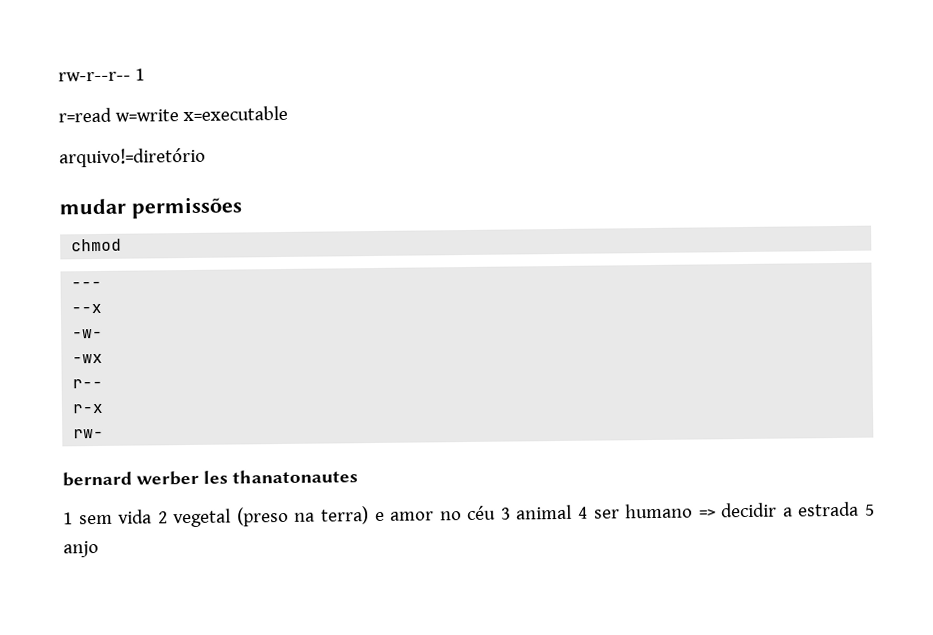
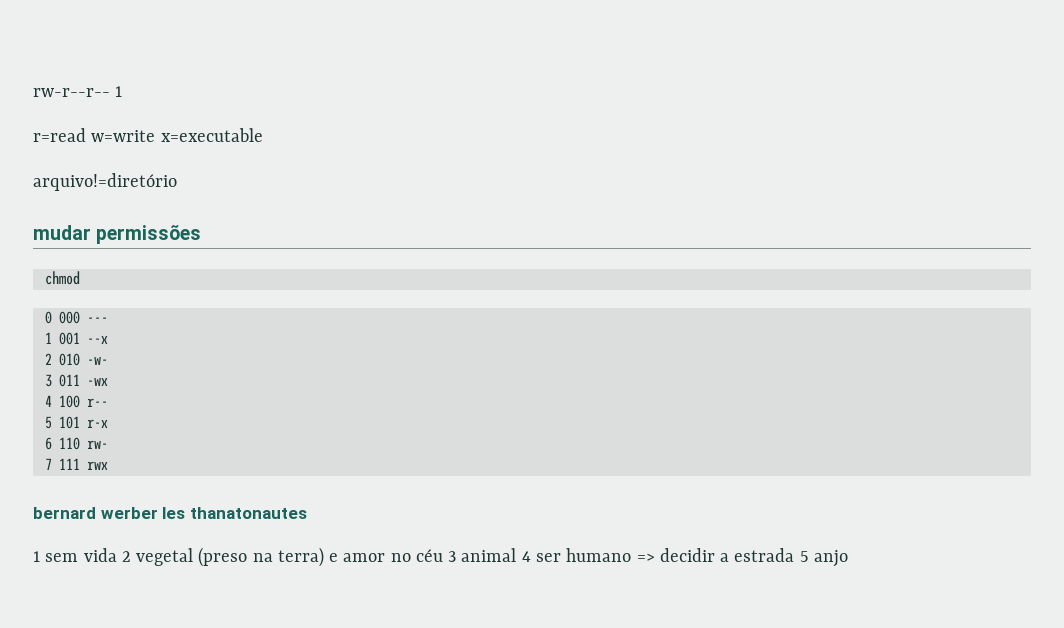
- ---
+ 0 000 ---
- --x
+ 1 001 --x
- -w-
+ 2 010 -w-
- -wx
+ 3 011 -wx
- r--
+ 4 100 r--
- r-x
+ 5 101 r-x
- rw-
+ 6 110 rw-
+ 7 111 rwx

